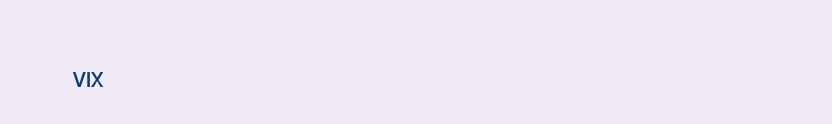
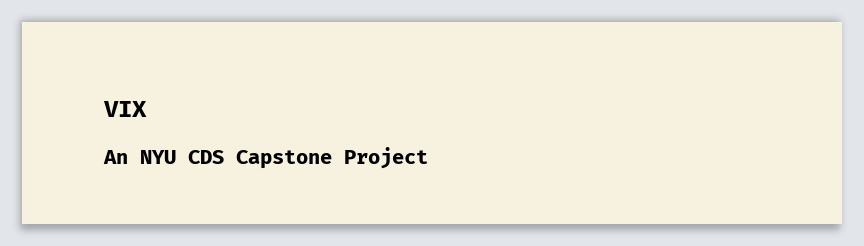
+ An NYU CDS Capstone Project

